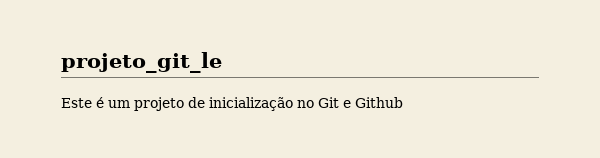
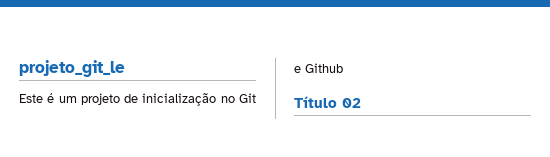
+ Título 02

